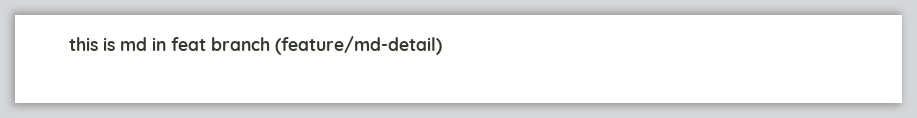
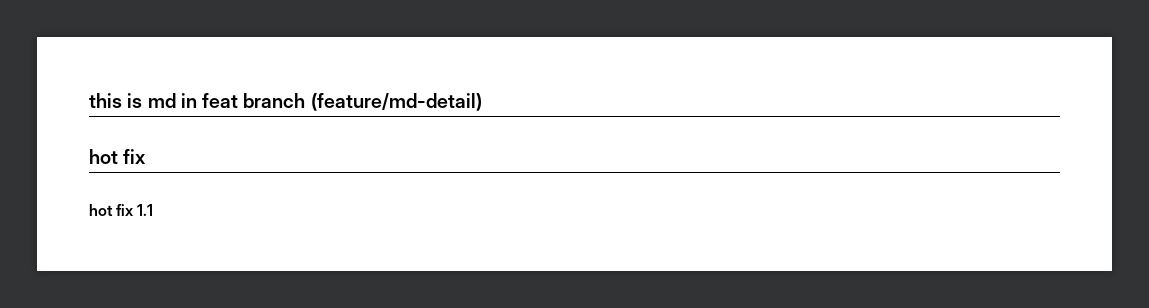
  this is md in feat branch (feature/md-detail)
+ hot fix
+ hot fix 1.1

